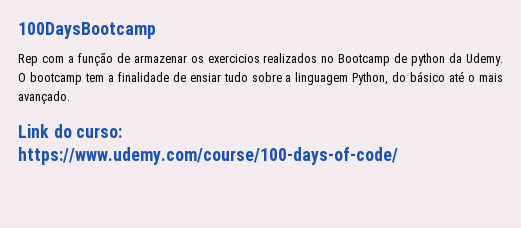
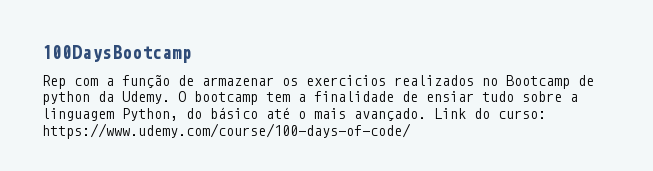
- O bootcamp tem a finalidade de ensiar tudo sobre a linguagem Python, do básico até o mais avançado.
- Link do curso: https://www.udemy.com/course/100-days-of-code/
+ O bootcamp tem a finalidade de ensiar tudo sobre a linguagem Python, do básico até o mais avançado. Link do curso: https://www.udemy.com/course/100-days-of-code/

